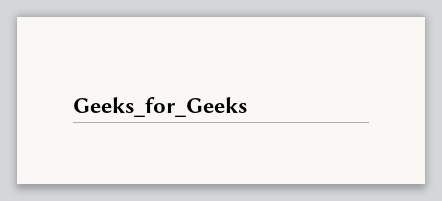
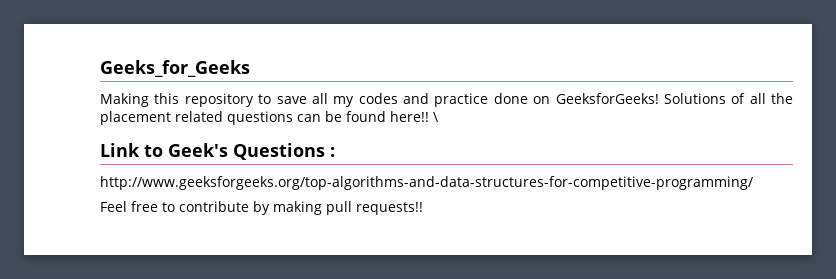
+ Making this repository to save all my codes and practice done on GeeksforGeeks! Solutions of all the placement related questions can be found here!! \
+ Link to Geek's Questions :
+ http://www.geeksforgeeks.org/top-algorithms-and-data-structures-for-competitive-programming/
+ Feel free to contribute by making pull requests!!

